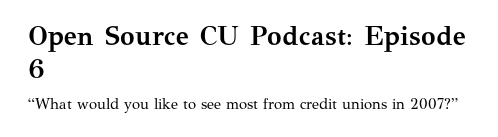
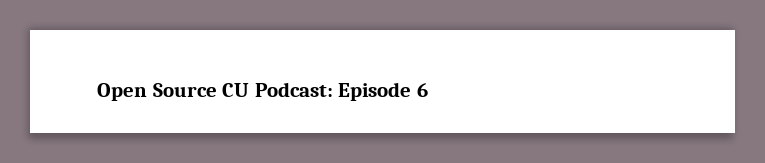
- “What would you like to see most from credit unions in 2007?”

